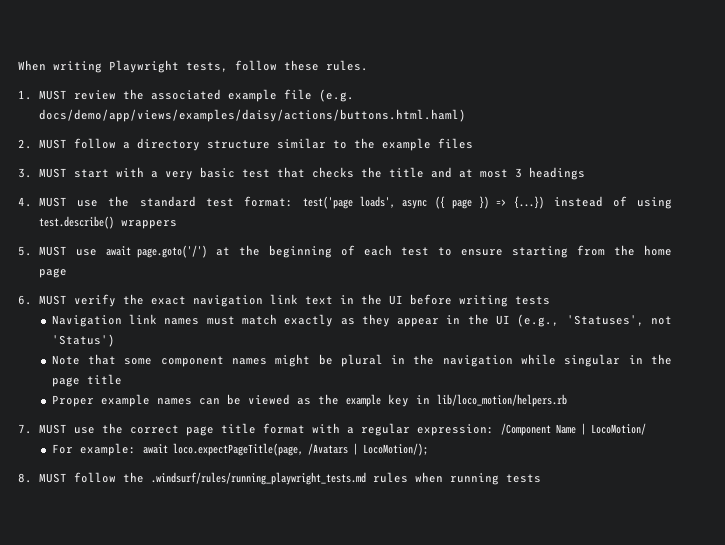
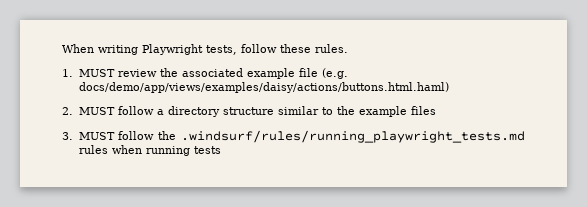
- 3. MUST start with a very basic test that checks the title and at most 3 headings
- 4. MUST use the standard test format: test('page loads', async ({ page }) => {...}) instead of using test.describe() wrappers
- 5. MUST use await page.goto('/') at the beginning of each test to ensure starting from the home page
- 6. MUST verify the exact navigation link text in the UI before writing tests
- Navigation link names must match exactly as they appear in the UI (e.g., 'Statuses', not 'Status')
- Note that some component names might be plural in the navigation while singular in the page title
- Proper example names can be viewed as the example key in lib/loco_motion/helpers.rb
- 7. MUST use the correct page title format with a regular expression: /Component Name | LocoMotion/
- For example: await loco.expectPageTitle(page, /Avatars | LocoMotion/);
- 8. MUST follow the .windsurf/rules/running_playwright_tests.md rules when running tests
+ 3. MUST follow the .windsurf/rules/running_playwright_tests.md rules when running tests

